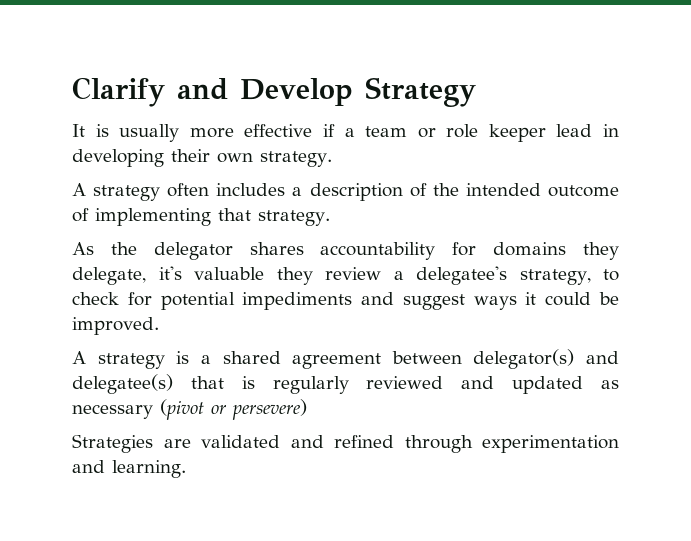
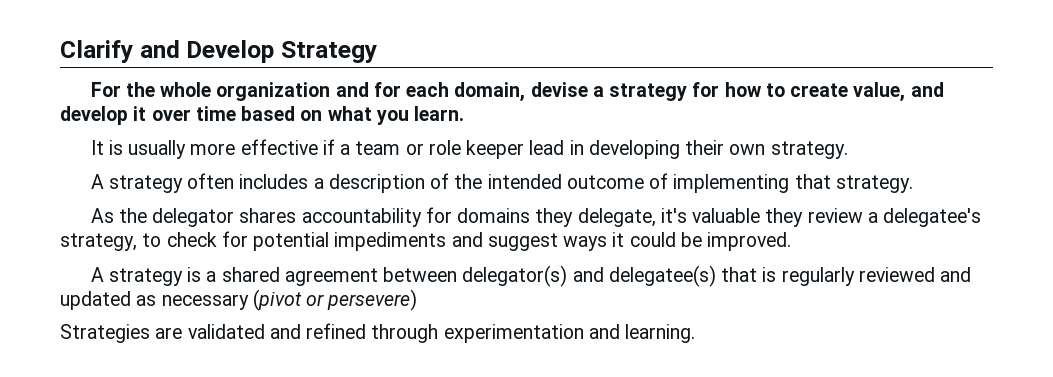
+ For the whole organization and for each domain, devise a strategy for how to create value, and develop it over time based on what you learn.

